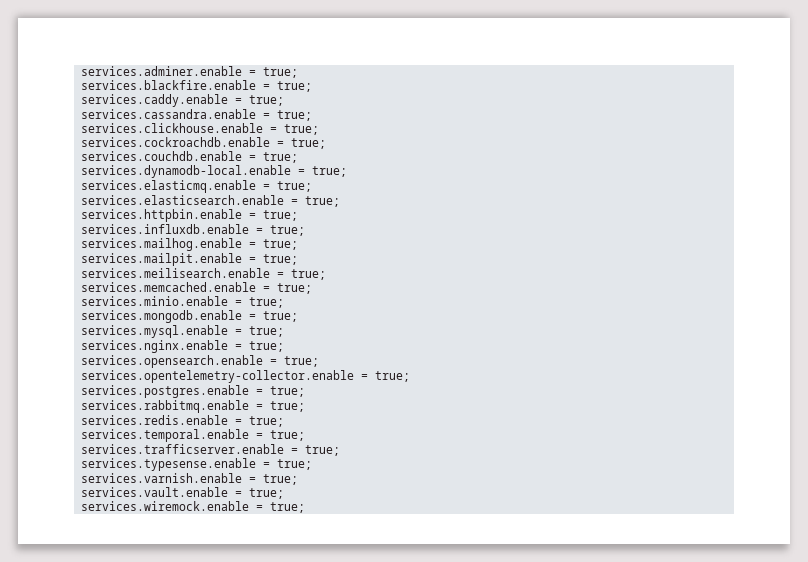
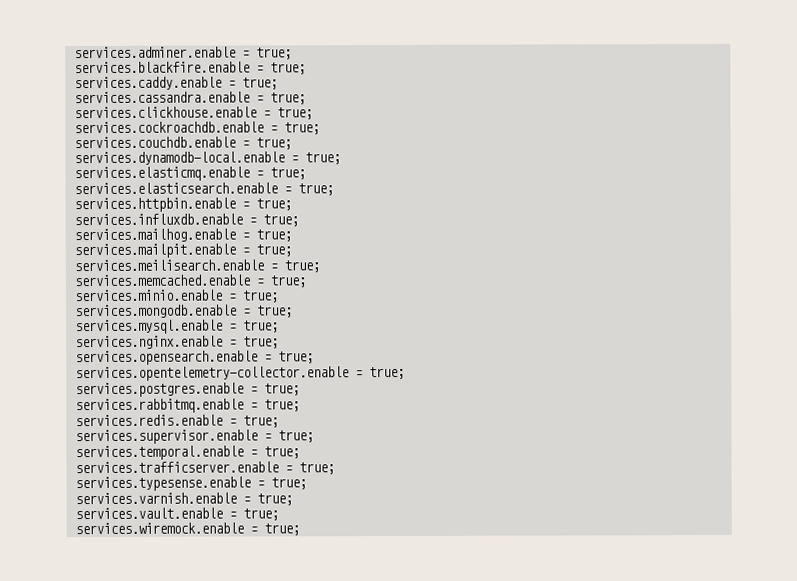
+ services.supervisor.enable = true;

